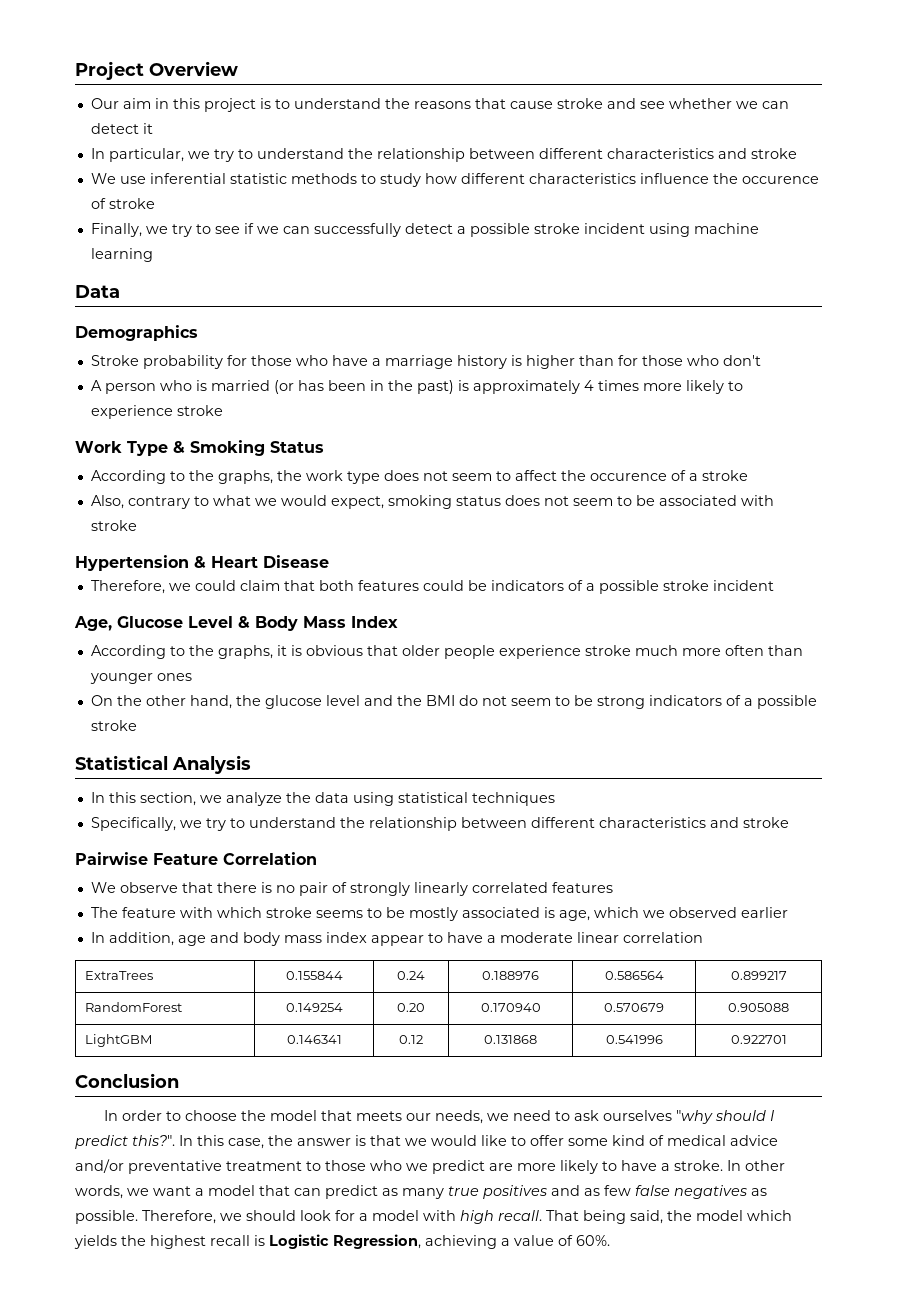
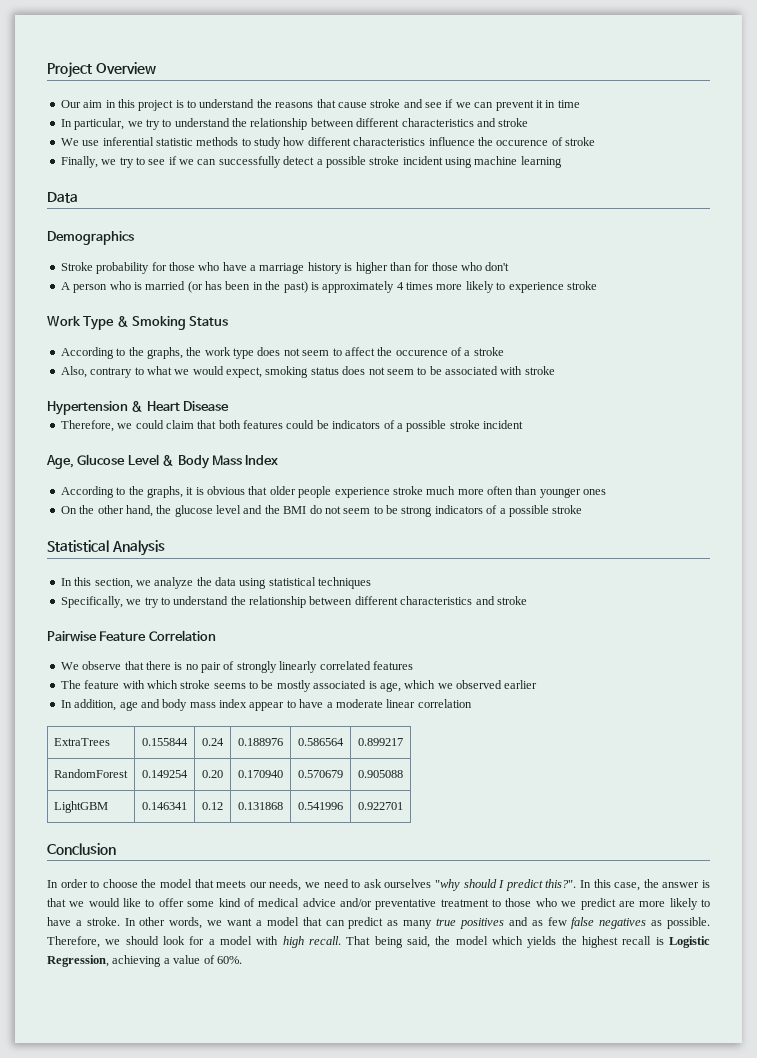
- Our aim in this project is to understand the reasons that cause stroke and see whether we can detect it
+ Our aim in this project is to understand the reasons that cause stroke and see if we can prevent it in time

